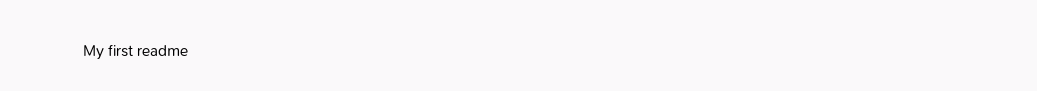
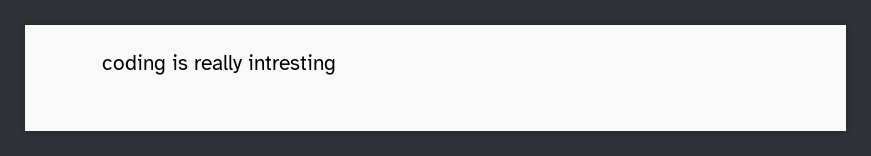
- My first readme
+ coding is really intresting

